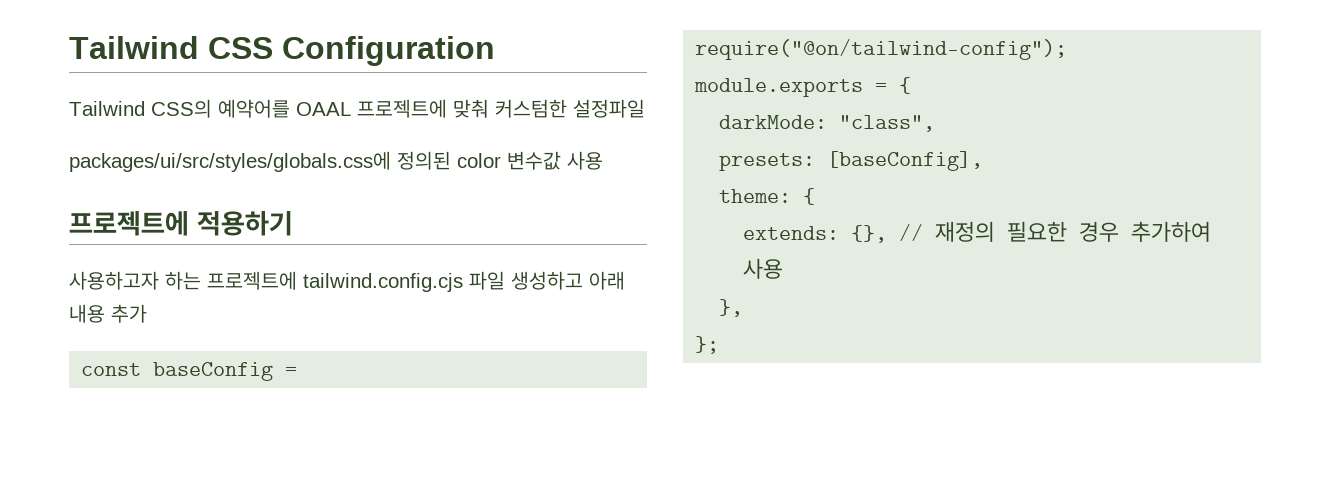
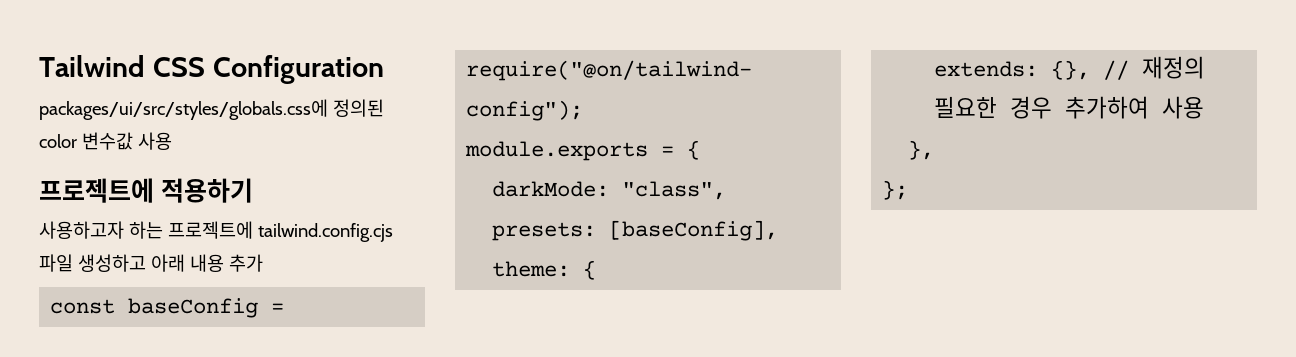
- Tailwind CSS의 예약어를 OAAL 프로젝트에 맞춰 커스텀한 설정파일

